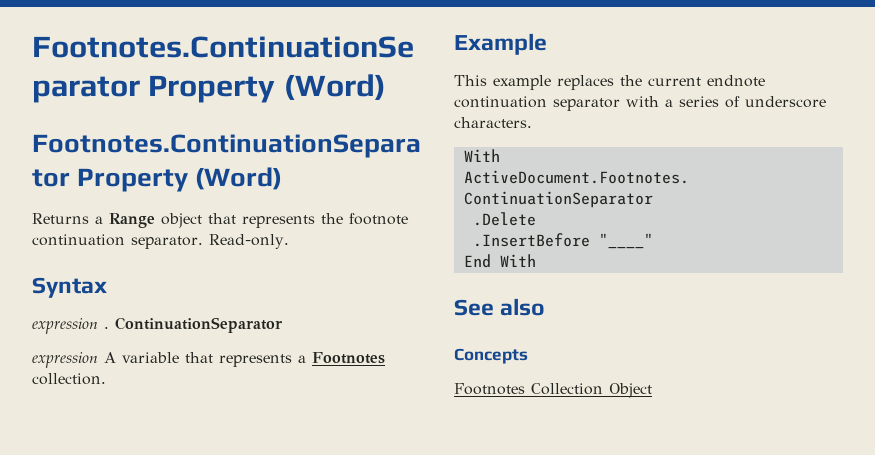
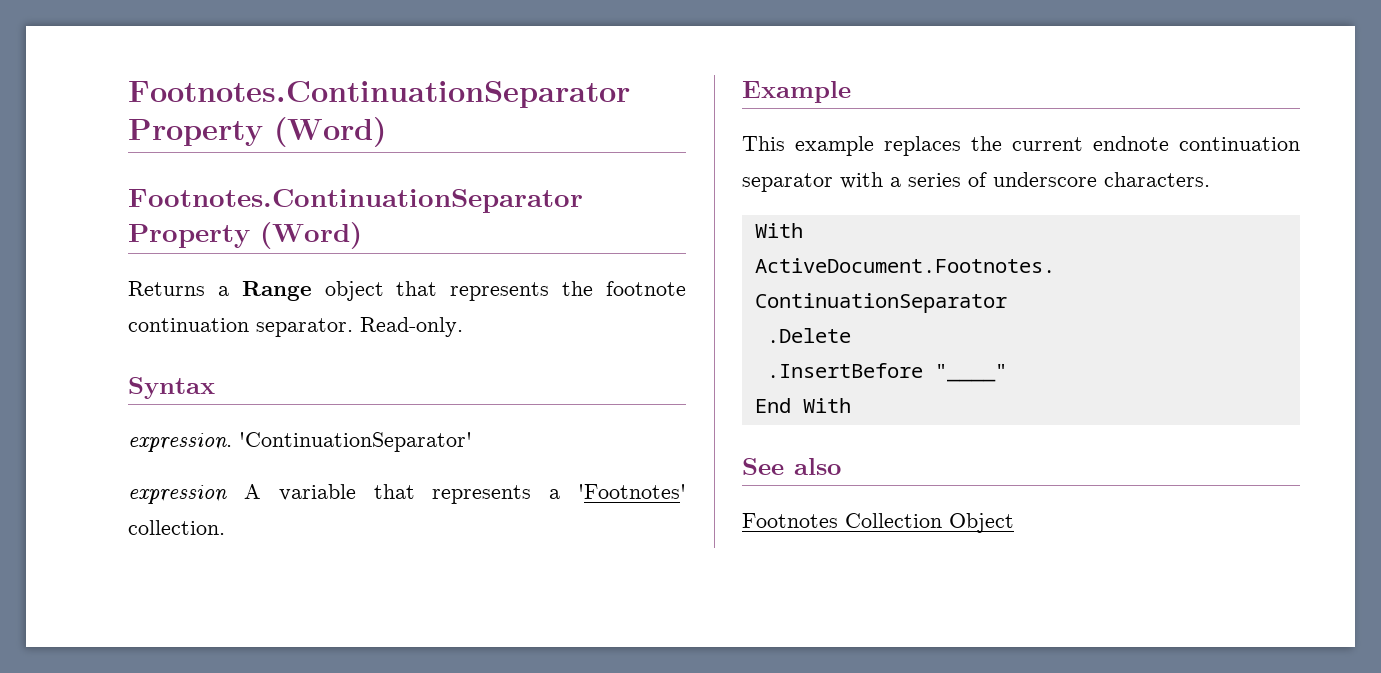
- expression . ContinuationSeparator
+ expression. 'ContinuationSeparator'
- expression A variable that represents a Footnotes collection.
+ expression A variable that represents a 'Footnotes' collection.
- Concepts

